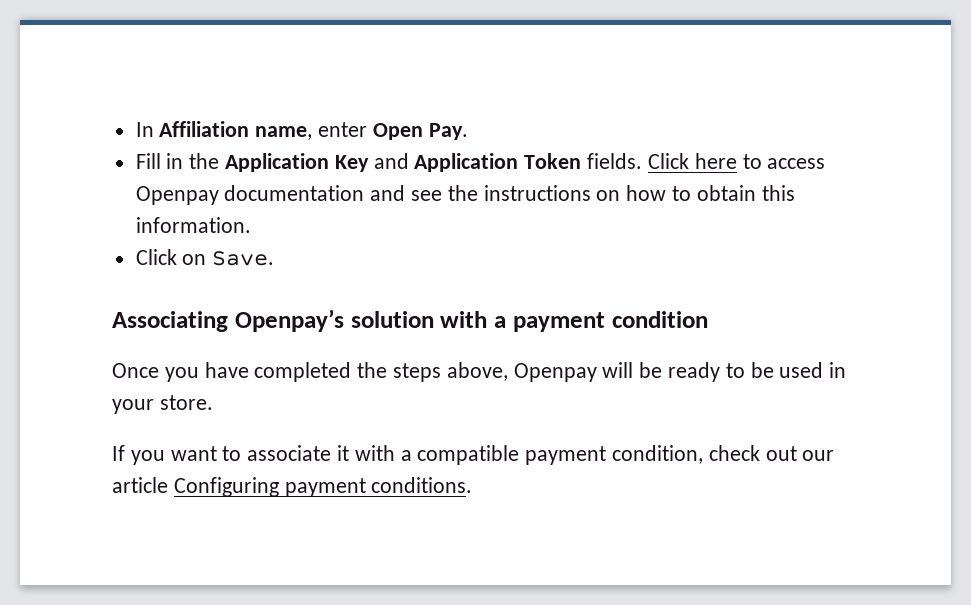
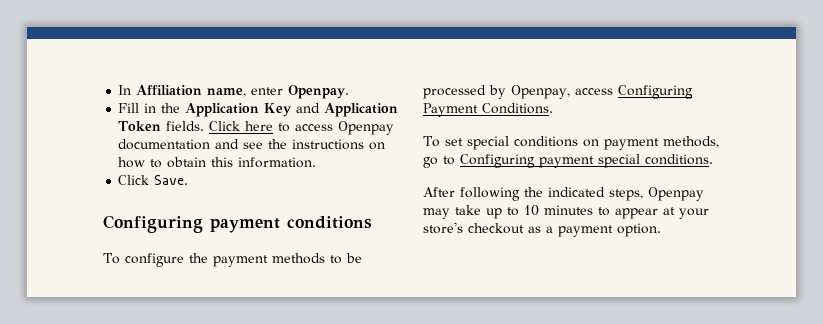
- In Affiliation name, enter Open Pay.
+ In Affiliation name, enter Openpay.
- Click on Save.
+ Click Save.
- Associating Openpay’s solution with a payment condition
- Once you have completed the steps above, Openpay will be ready to be used in your store.
- If you want to associate it with a compatible payment condition, check out our article Configuring payment conditions.
+ Configuring payment conditions
+ To configure the payment methods to be processed by Openpay, access Configuring Payment Conditions.
+ To set special conditions on payment methods, go to Configuring payment special conditions.
+ After following the indicated steps, Openpay may take up to 10 minutes to appear at your store's checkout as a payment option.

